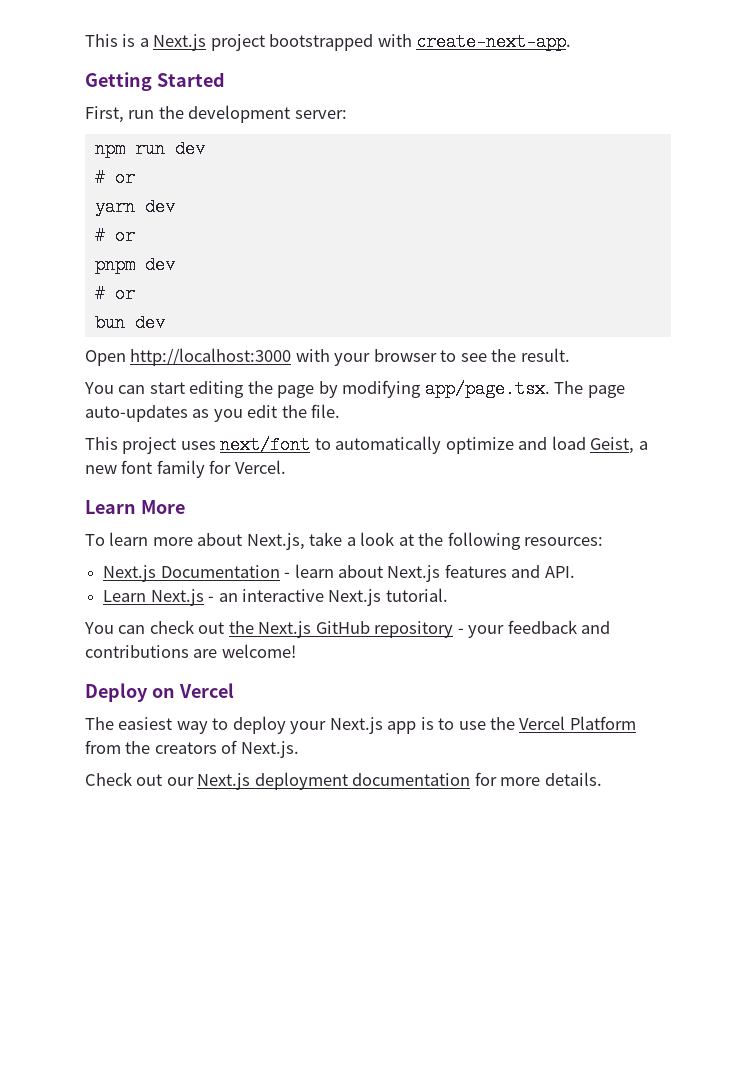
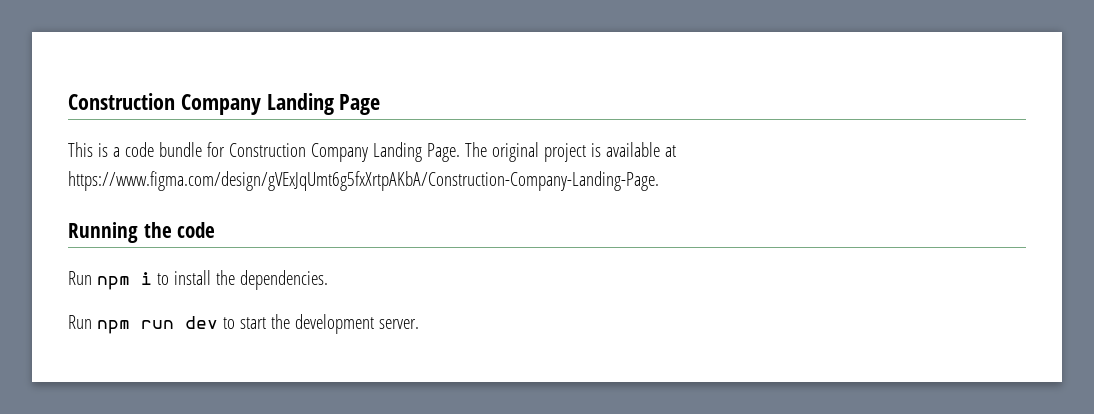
- This is a Next.js project bootstrapped with create-next-app.
- Getting Started
- First, run the development server:
- npm run dev
- # or
- yarn dev
- # or
- pnpm dev
- # or
- bun dev
- Open http://localhost:3000 with your browser to see the result.
- You can start editing the page by modifying app/page.tsx. The page auto-updates as you edit the file.
- This project uses next/font to automatically optimize and load Geist, a new font family for Vercel.
- Learn More
- To learn more about Next.js, take a look at the following resources:
- Next.js Documentation - learn about Next.js features and API.
- Learn Next.js - an interactive Next.js tutorial.
- You can check out the Next.js GitHub repository - your feedback and contributions are welcome!
- Deploy on Vercel
- The easiest way to deploy your Next.js app is to use the Vercel Platform from the creators of Next.js.
- Check out our Next.js deployment documentation for more details.
+ Construction Company Landing Page
+ This is a code bundle for Construction Company Landing Page. The original project is available at https://www.figma.com/design/gVExJqUmt6g5fxXrtpAKbA/Construction-Company-Landing-Page.
+ Running the code
+ Run npm i to install the dependencies.
+ Run npm run dev to start the development server.

